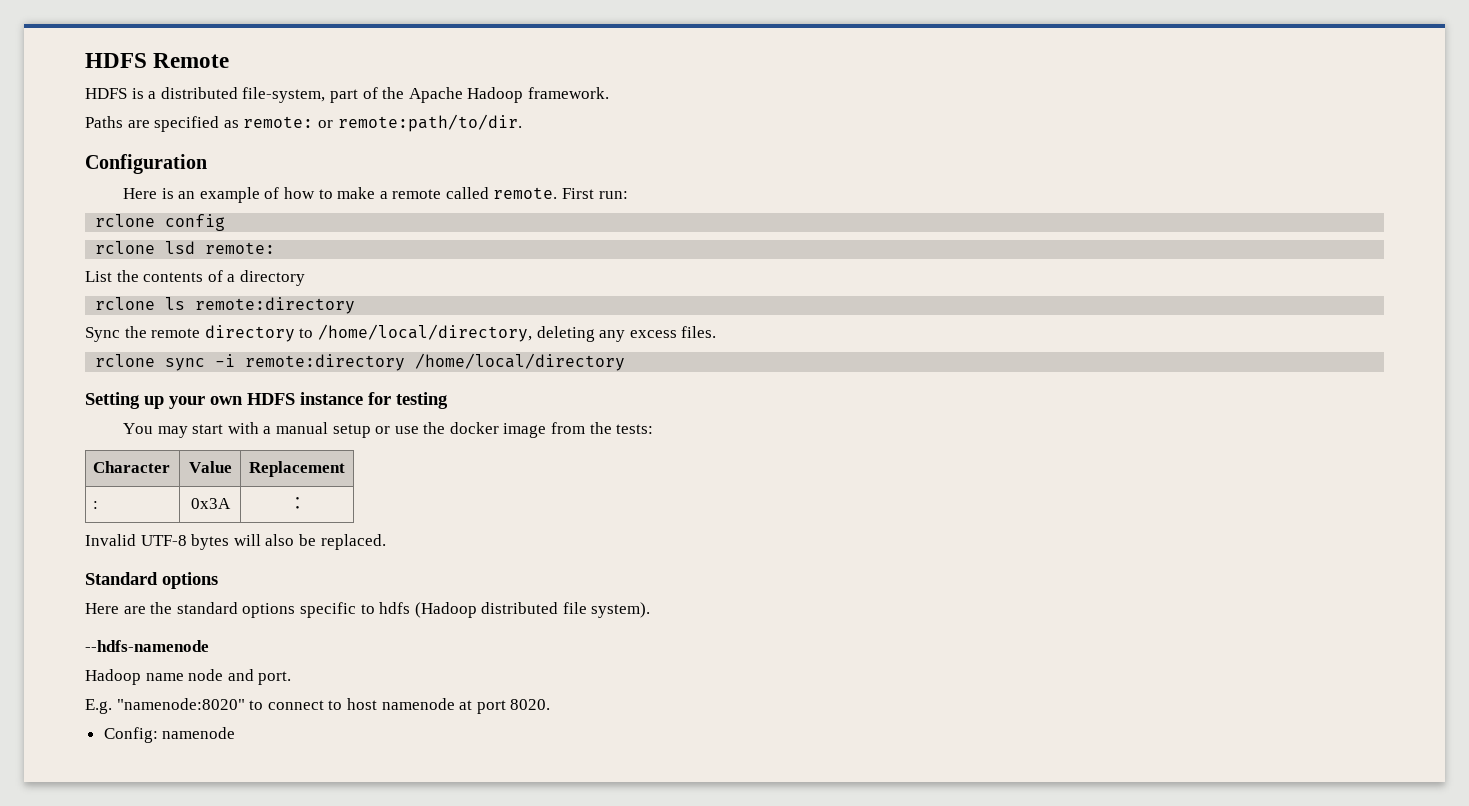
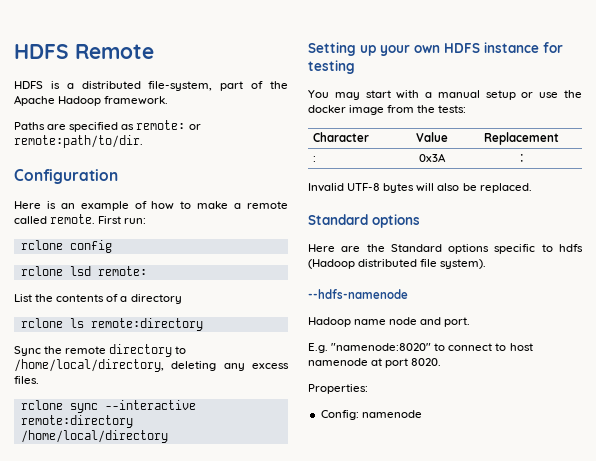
- rclone sync -i remote:directory /home/local/directory
+ rclone sync --interactive remote:directory /home/local/directory
- Here are the standard options specific to hdfs (Hadoop distributed file system).
+ Here are the Standard options specific to hdfs (Hadoop distributed file system).
+ Properties:

